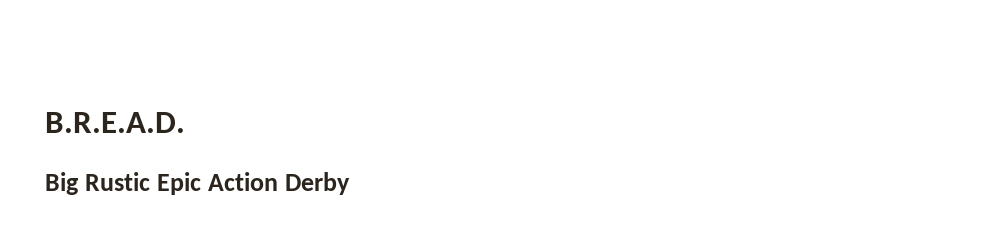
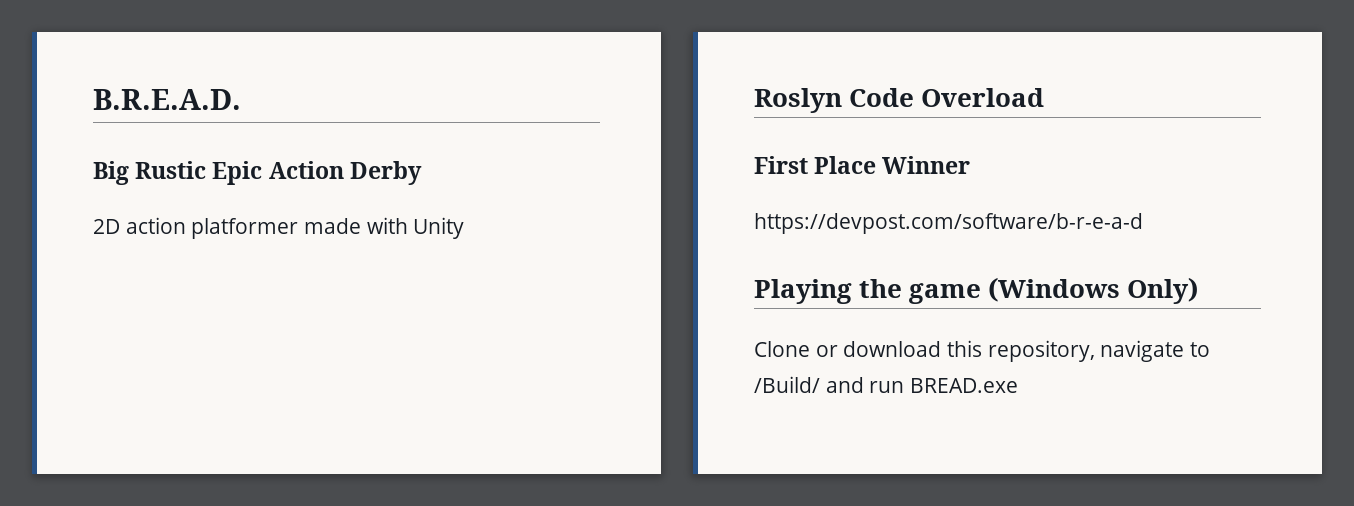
+ 2D action platformer made with Unity
+ Roslyn Code Overload
+ First Place Winner
+ https://devpost.com/software/b-r-e-a-d
+ Playing the game (Windows Only)
+ Clone or download this repository, navigate to /Build/ and run BREAD.exe

